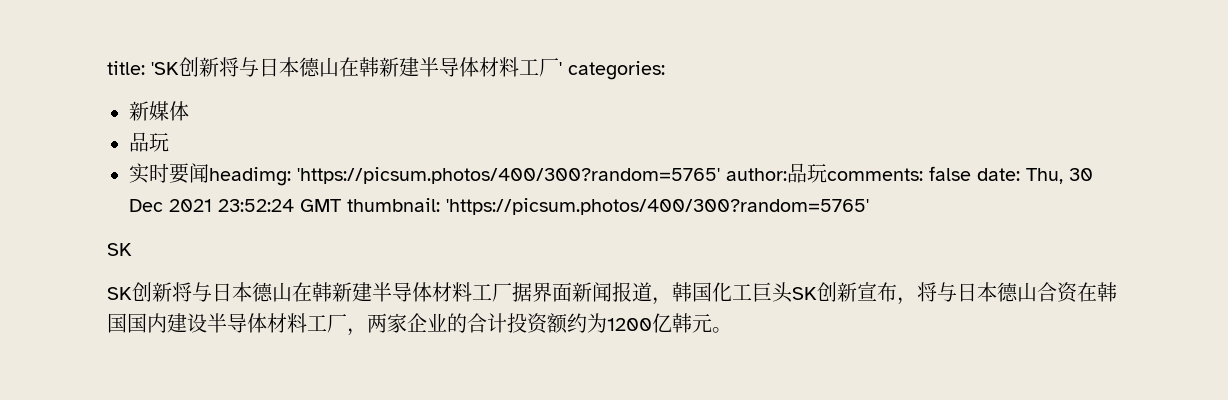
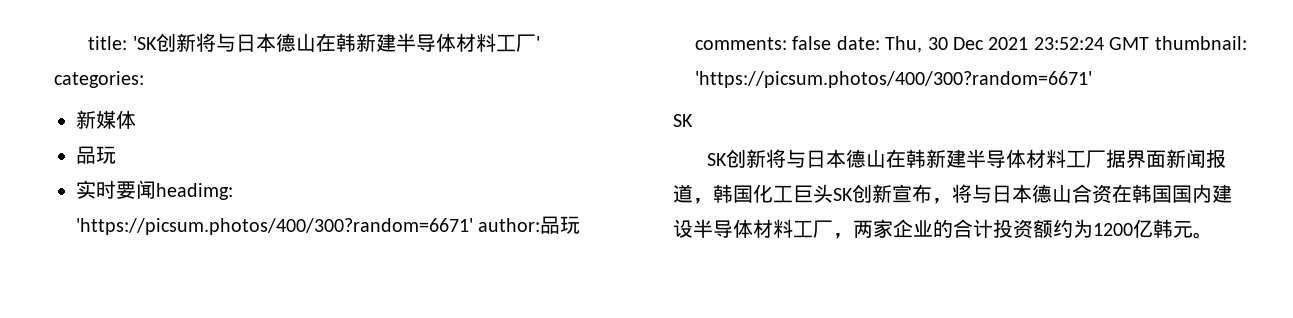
- 实时要闻headimg: 'https://picsum.photos/400/300?random=5765' author:品玩comments: false date: Thu, 30 Dec 2021 23:52:24 GMT thumbnail: 'https://picsum.photos/400/300?random=5765'
+ 实时要闻headimg: 'https://picsum.photos/400/300?random=6671' author:品玩comments: false date: Thu, 30 Dec 2021 23:52:24 GMT thumbnail: 'https://picsum.photos/400/300?random=6671'

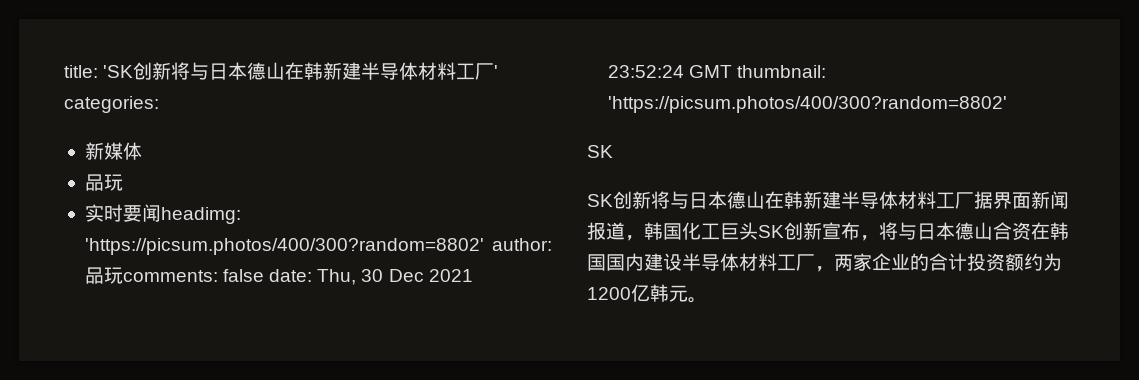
- 实时要闻headimg: 'https://picsum.photos/400/300?random=6671' author:品玩comments: false date: Thu, 30 Dec 2021 23:52:24 GMT thumbnail: 'https://picsum.photos/400/300?random=6671'
+ 实时要闻headimg: 'https://picsum.photos/400/300?random=8802' author:品玩comments: false date: Thu, 30 Dec 2021 23:52:24 GMT thumbnail: 'https://picsum.photos/400/300?random=8802'

